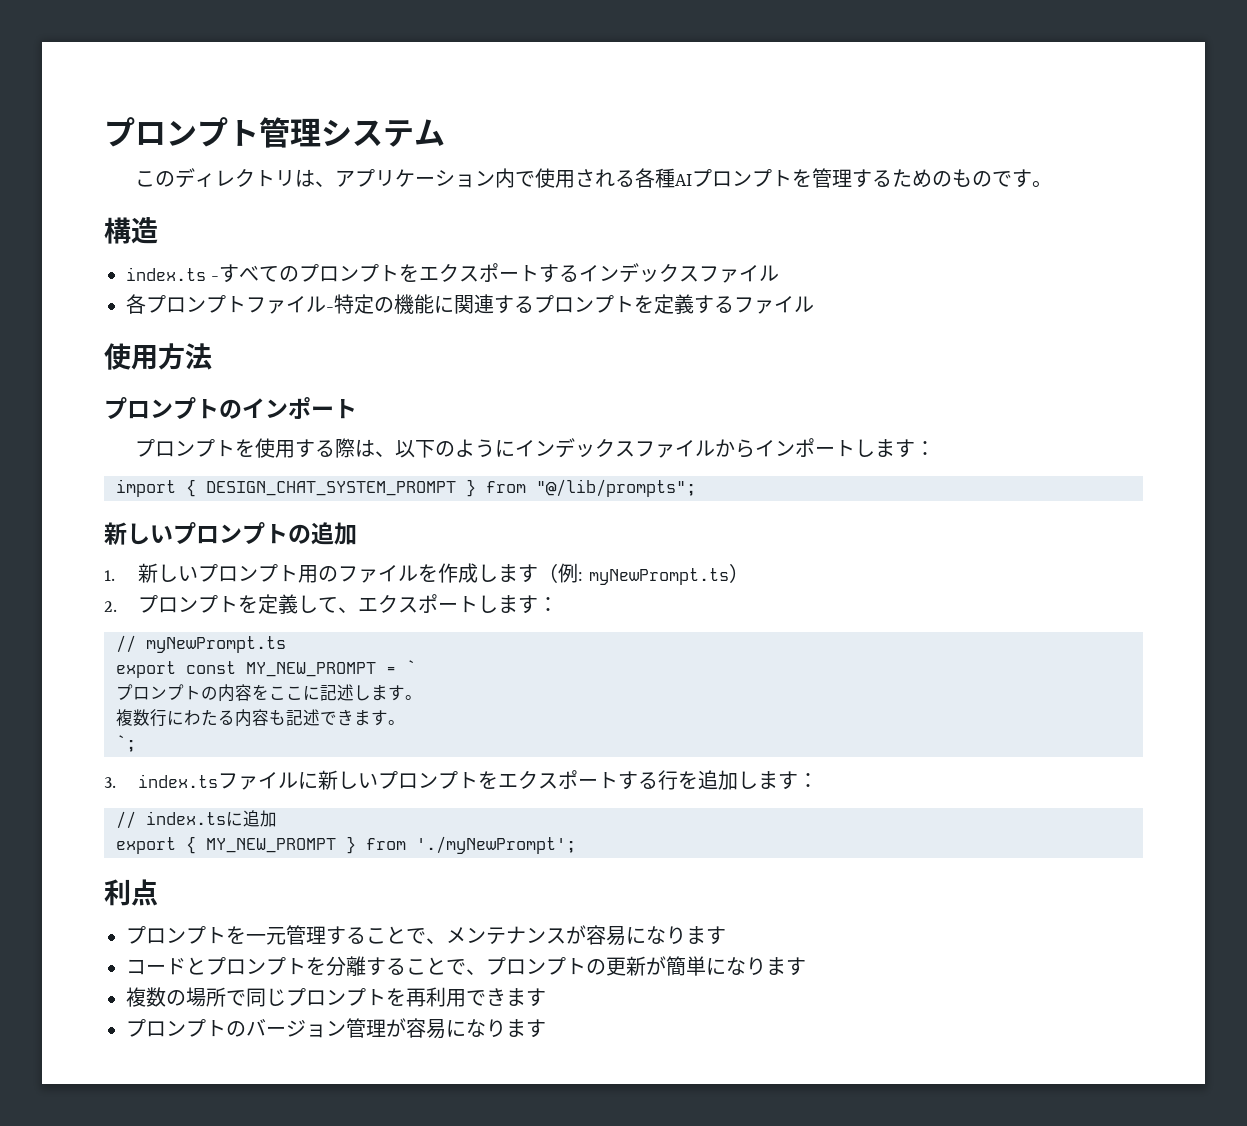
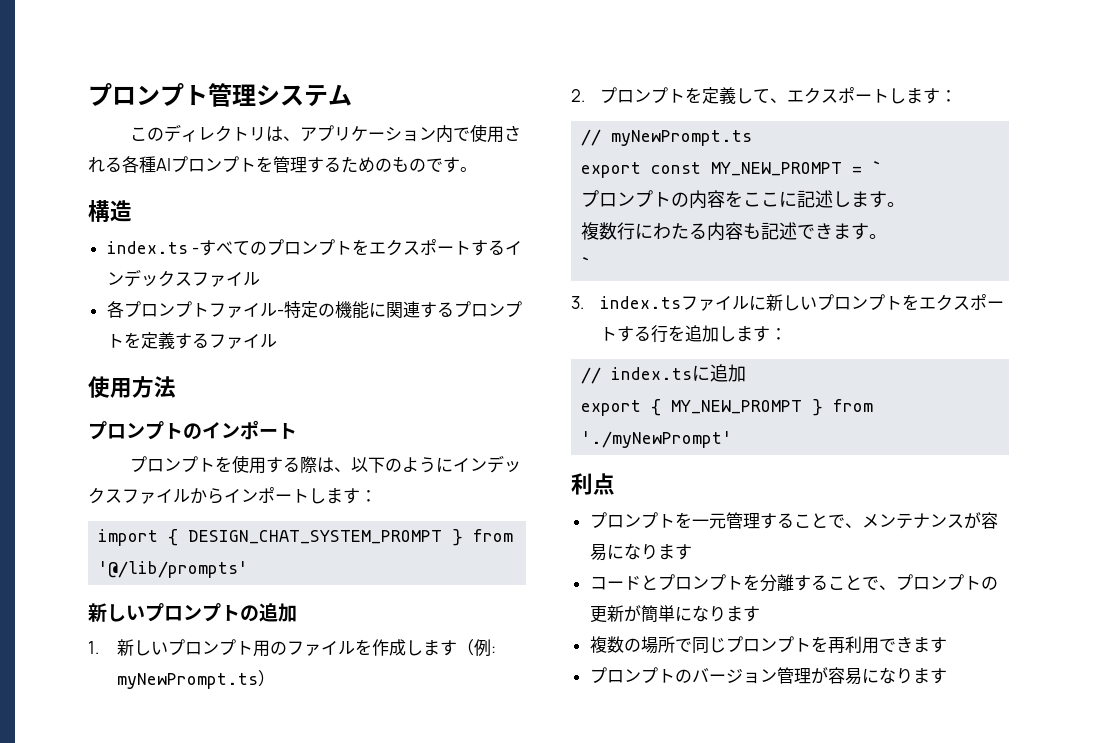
- import { DESIGN_CHAT_SYSTEM_PROMPT } from "@/lib/prompts";
+ import { DESIGN_CHAT_SYSTEM_PROMPT } from '@/lib/prompts'
  複数行にわたる内容も記述できます。
- `;
+ `
- export { MY_NEW_PROMPT } from './myNewPrompt';
+ export { MY_NEW_PROMPT } from './myNewPrompt'

